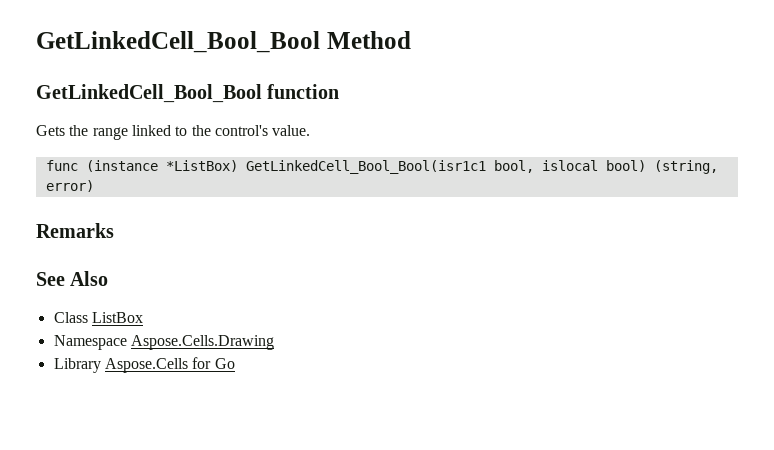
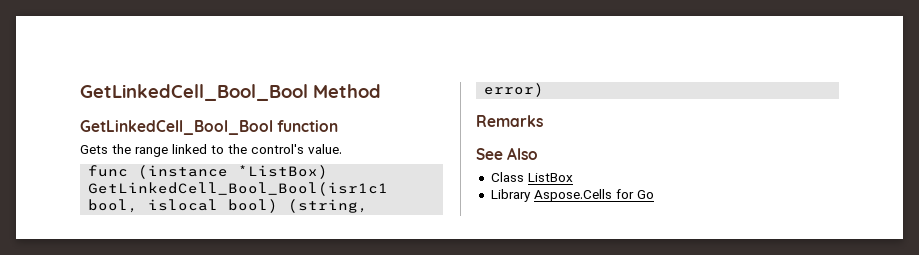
- Namespace Aspose.Cells.Drawing

